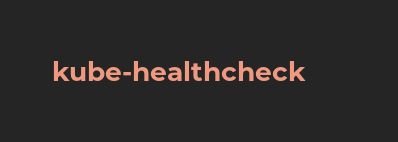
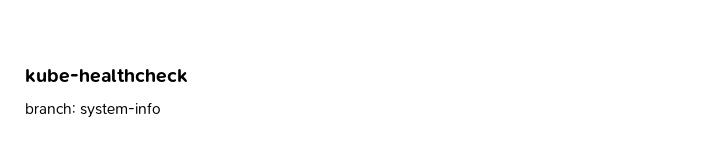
+ branch: system-info

